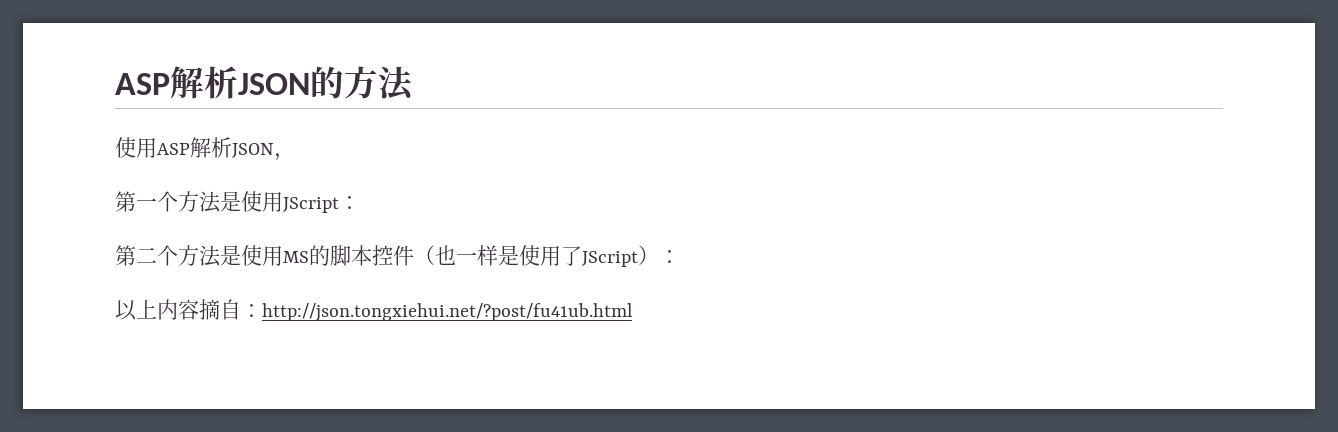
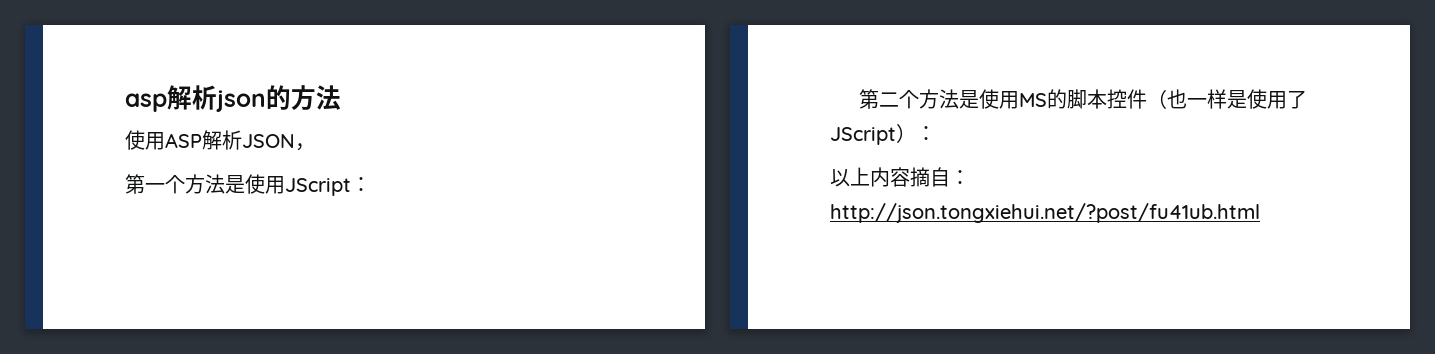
- ASP解析JSON的方法
+ asp解析json的方法

